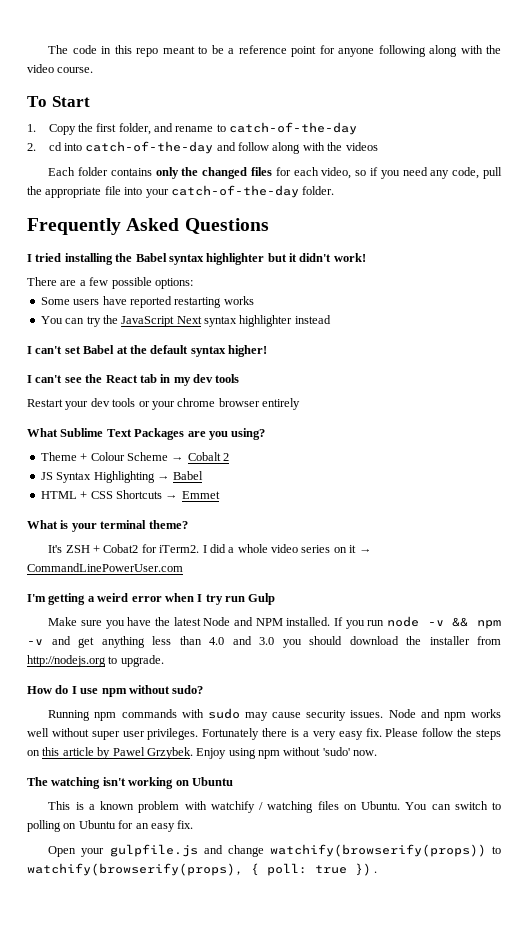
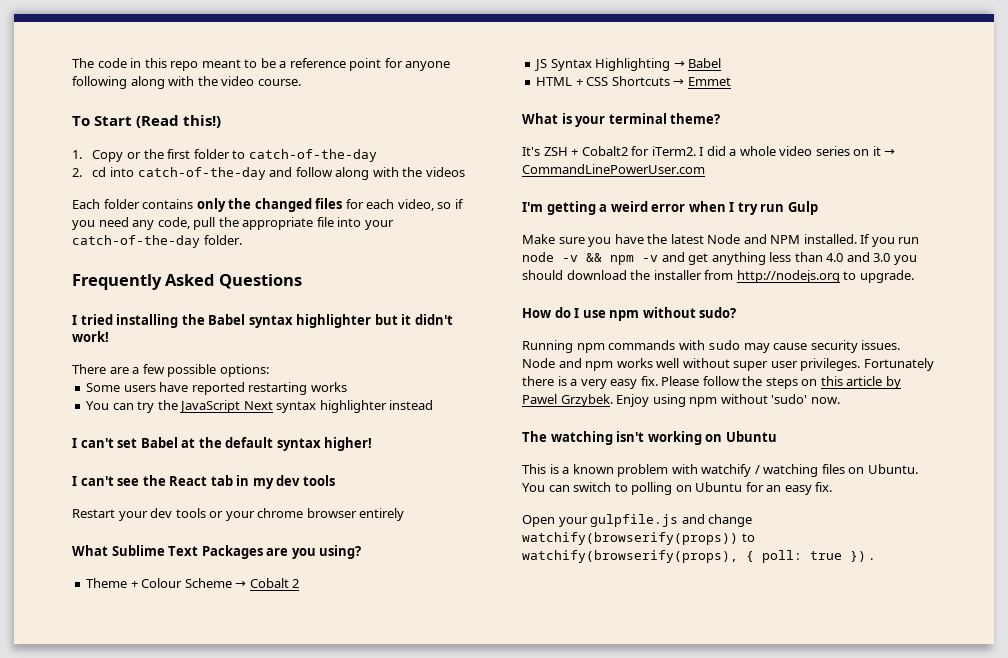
- To Start
+ To Start (Read this!)
- 1. Copy the first folder, and rename to catch-of-the-day
+ 1. Copy or the first folder to catch-of-the-day
- It's ZSH + Cobat2 for iTerm2.
+ It's ZSH + Cobalt2 for iTerm2.

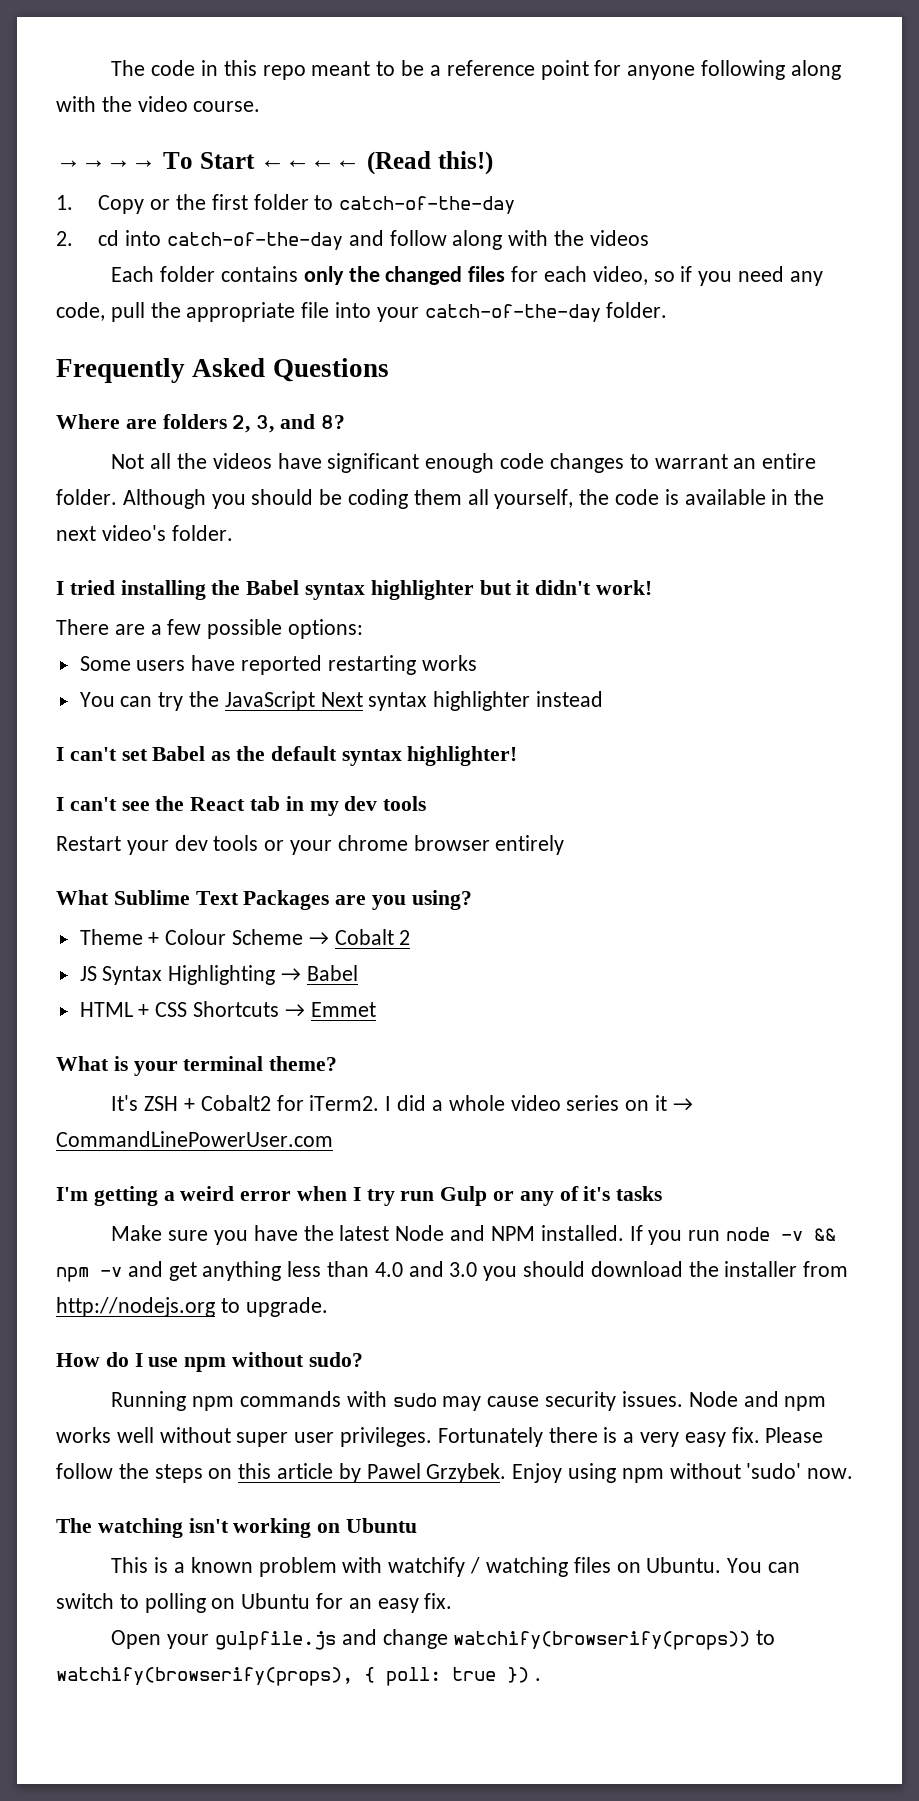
- To Start (Read this!)
+ →→→→ To Start ←←←← (Read this!)
+ Where are folders 2, 3, and 8?
+ Not all the videos have significant enough code changes to warrant an entire folder. Although you should be coding them all yourself, the code is available in the next video's folder.
- I can't set Babel at the default syntax higher!
+ I can't set Babel as the default syntax highlighter!
- I'm getting a weird error when I try run Gulp
+ I'm getting a weird error when I try run Gulp or any of it's tasks

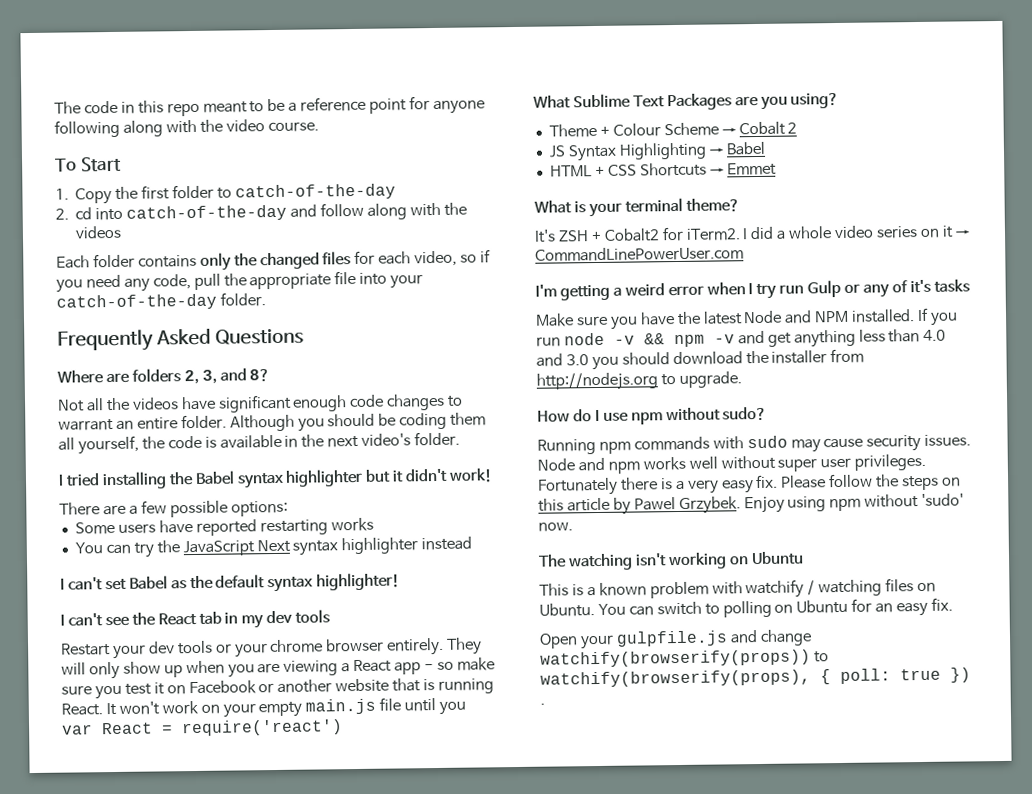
- →→→→ To Start ←←←← (Read this!)
+ To Start
- 1. Copy or the first folder to catch-of-the-day
+ 1. Copy the first folder to catch-of-the-day
- Restart your dev tools or your chrome browser entirely
+ Restart your dev tools or your chrome browser entirely. They will only show up when you are viewing a React app - so make sure you test it on Facebook or another website that is running React. It won't work on your empty main.js file until you var React = require('react')

